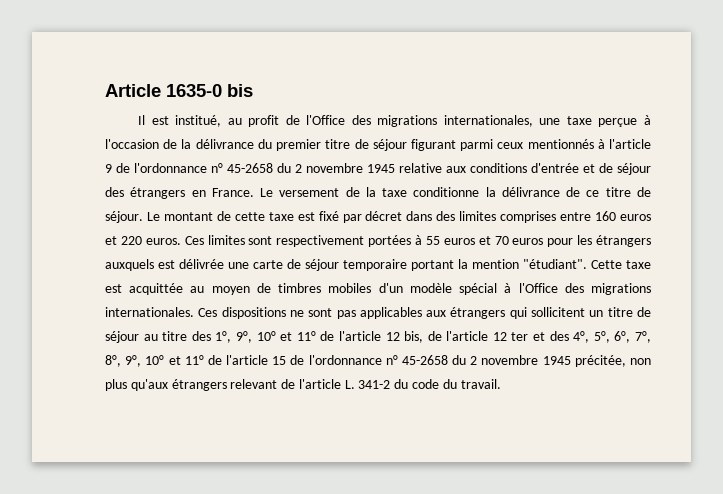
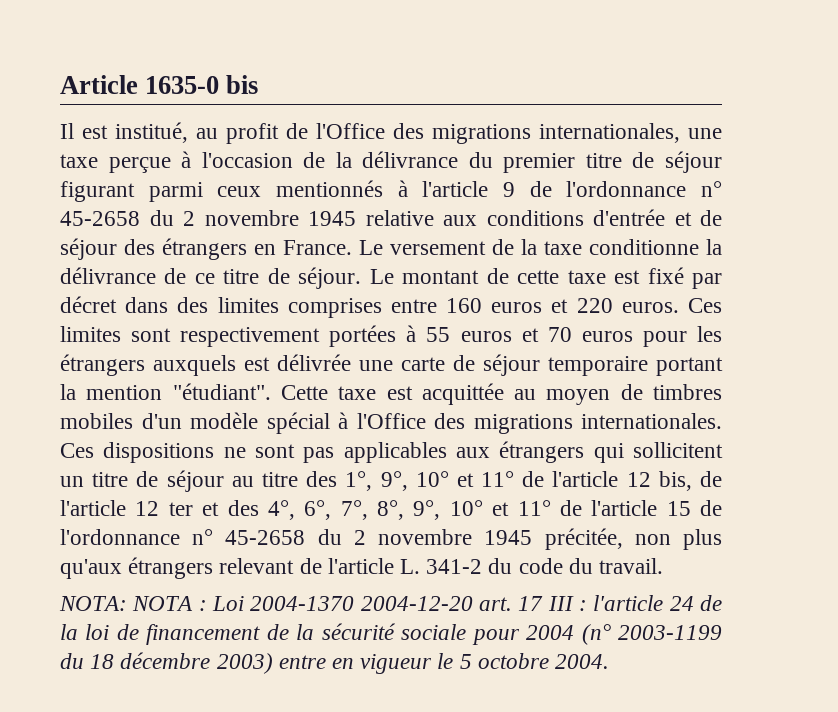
- Ces dispositions ne sont pas applicables aux étrangers qui sollicitent un titre de séjour au titre des 1°, 9°, 10° et 11° de l'article 12 bis, de l'article 12 ter et des 4°, 5°, 6°, 7°, 8°, 9°, 10° et 11° de l'article 15 de l'ordonnance n° 45-2658 du 2 novembre 1945 précitée, non plus qu'aux étrangers relevant de l'article L. 341-2 du code du travail.
+ Ces dispositions ne sont pas applicables aux étrangers qui sollicitent un titre de séjour au titre des 1°, 9°, 10° et 11° de l'article 12 bis, de l'article 12 ter et des 4°, 6°, 7°, 8°, 9°, 10° et 11° de l'article 15 de l'ordonnance n° 45-2658 du 2 novembre 1945 précitée, non plus qu'aux étrangers relevant de l'article L. 341-2 du code du travail.
+ NOTA: NOTA : Loi 2004-1370 2004-12-20 art. 17 III : l'article 24 de la loi de financement de la sécurité sociale pour 2004 (n° 2003-1199 du 18 décembre 2003) entre en vigueur le 5 octobre 2004.

